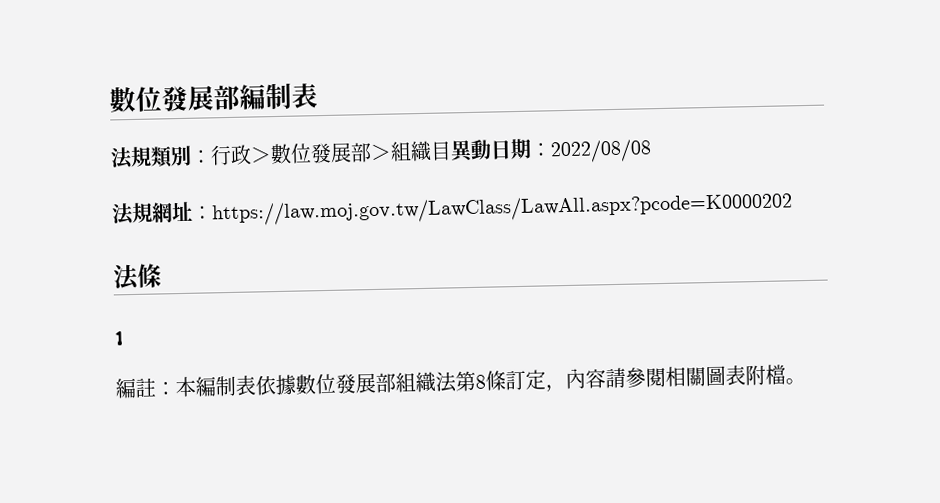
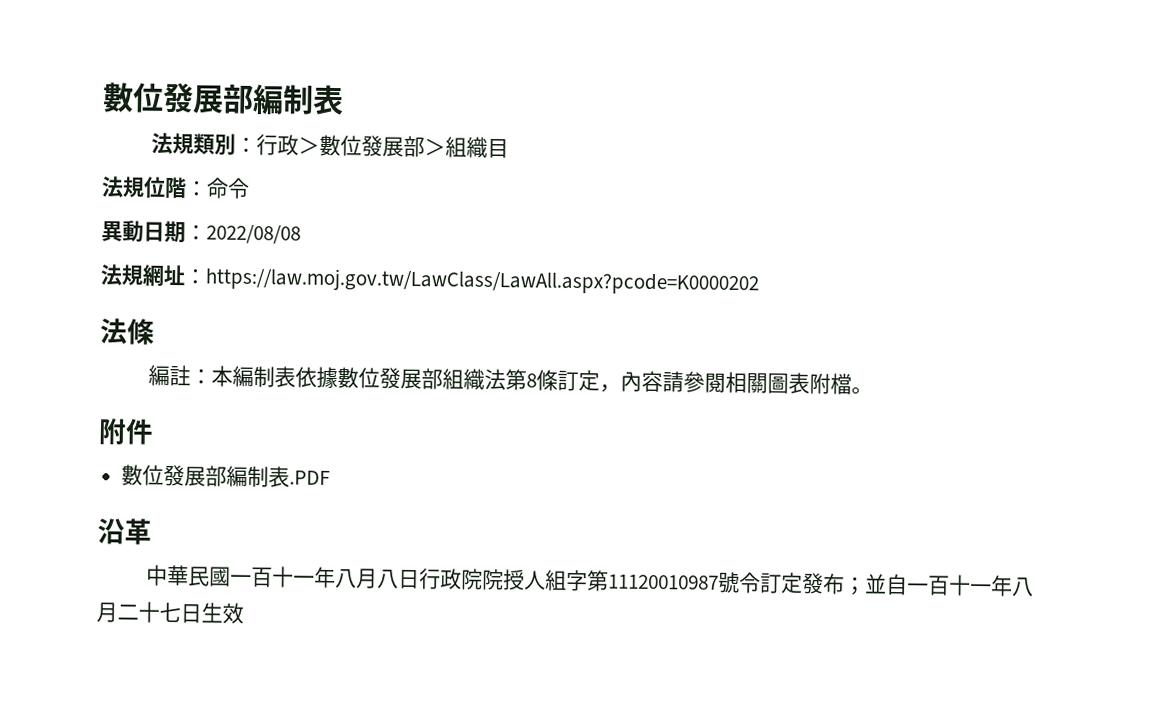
- 法規類別：行政＞數位發展部＞組織目異動日期：2022/08/08
+ 法規類別：行政＞數位發展部＞組織目
+ 法規位階：命令
+ 異動日期：2022/08/08
- 1
+ 附件
+ 數位發展部編制表.PDF
+ 沿革
+ 中華民國一百十一年八月八日行政院院授人組字第11120010987號令訂定發布；並自一百十一年八月二十七日生效

